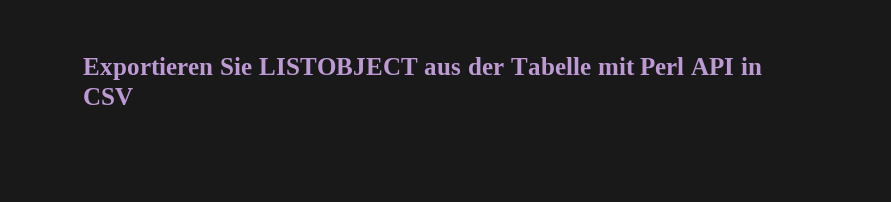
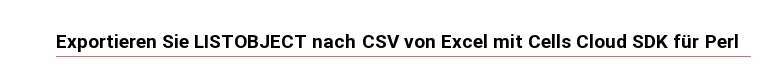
- Exportieren Sie LISTOBJECT aus der Tabelle mit Perl API in CSV
+ Exportieren Sie LISTOBJECT nach CSV von Excel mit Cells Cloud SDK für Perl

